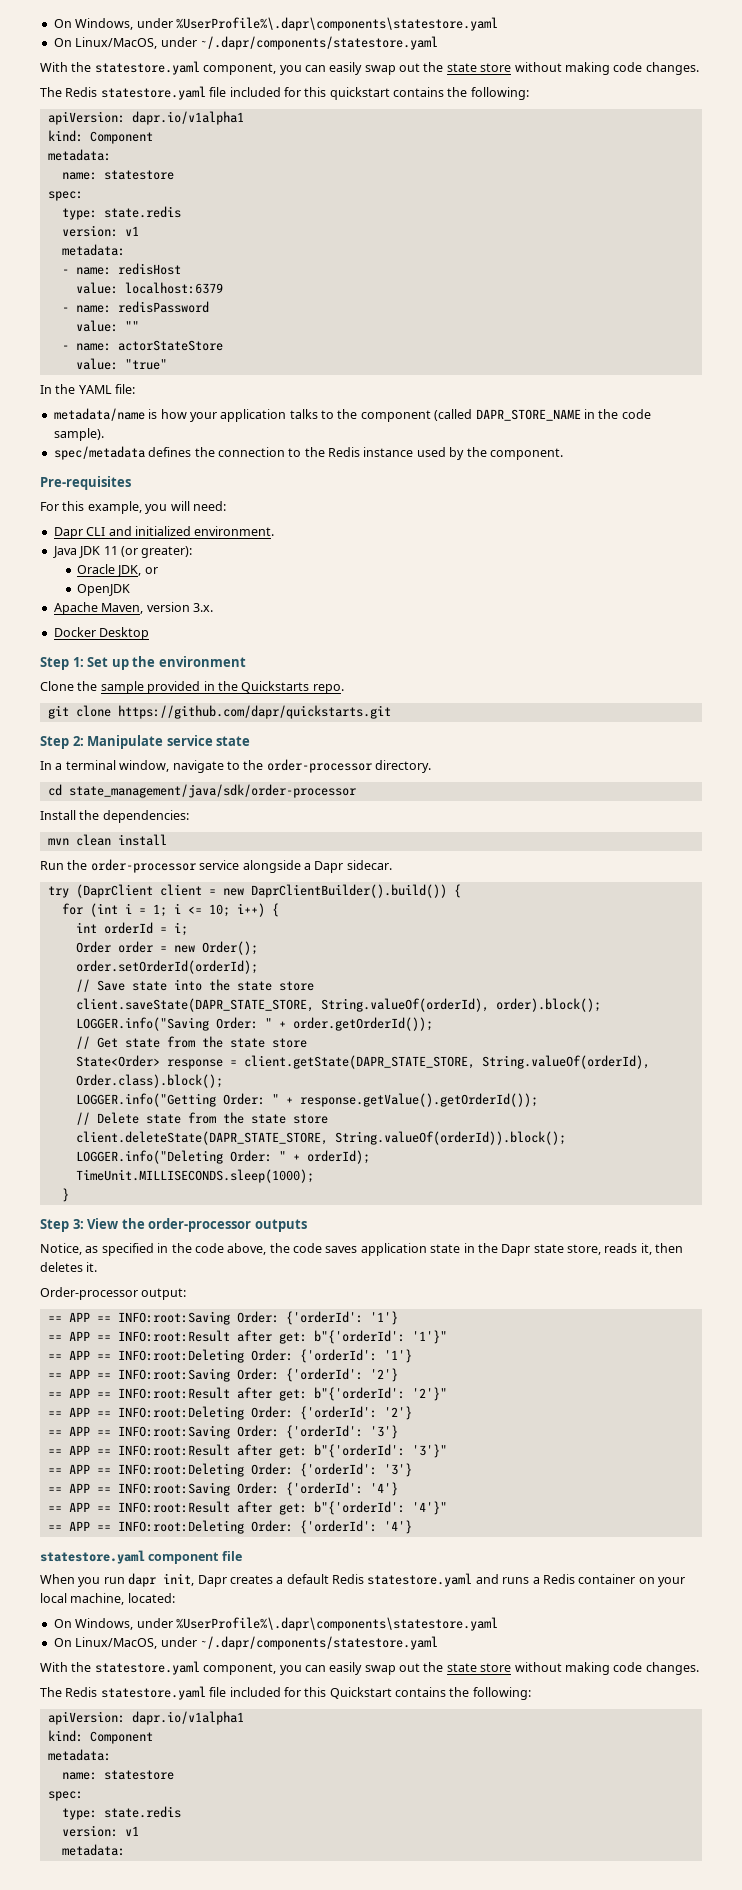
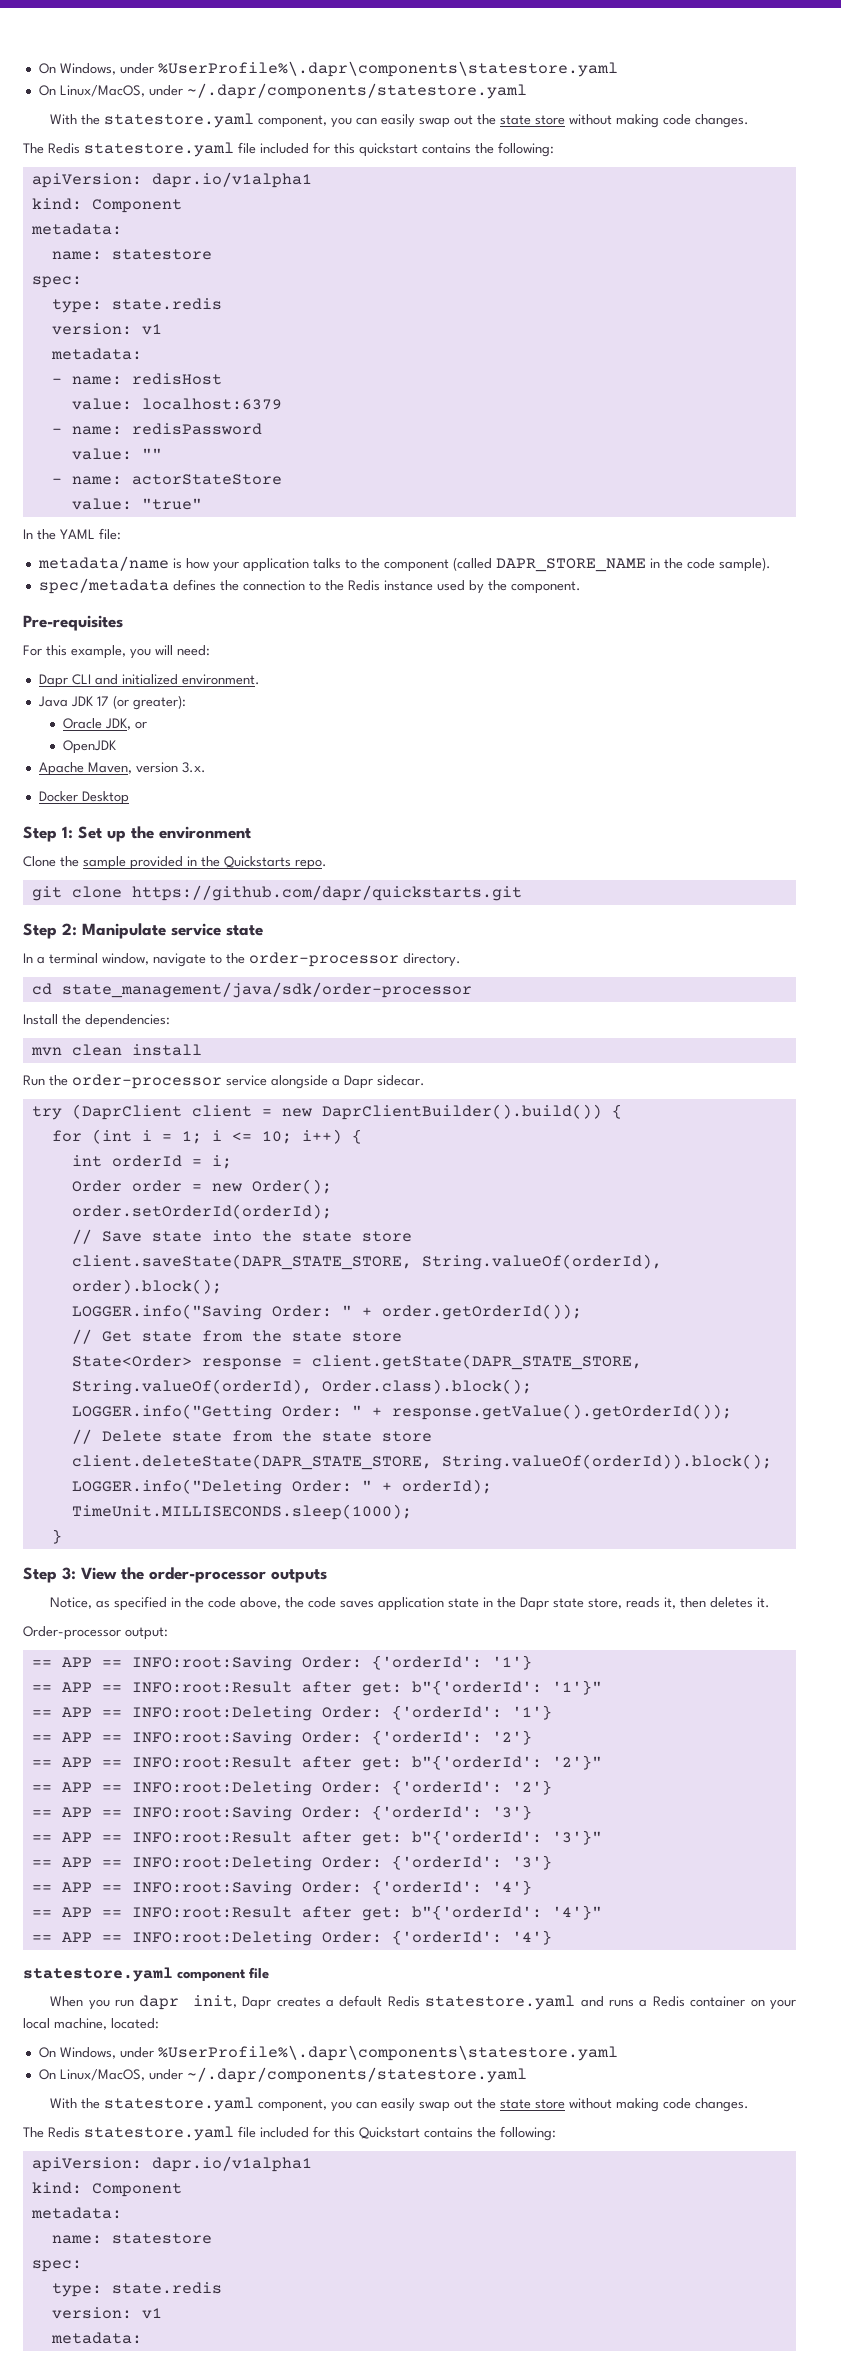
- Java JDK 11 (or greater):
+ Java JDK 17 (or greater):

